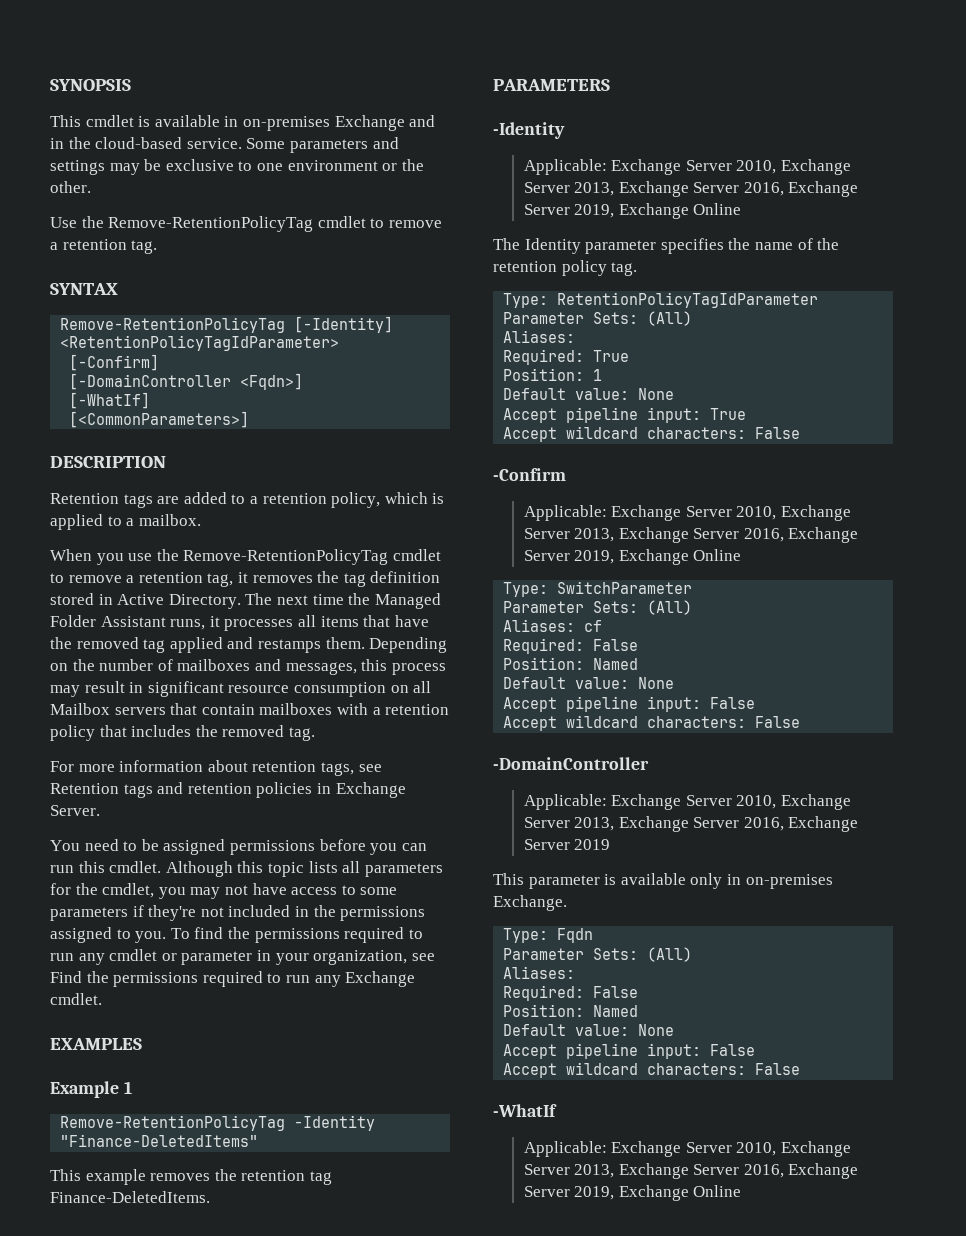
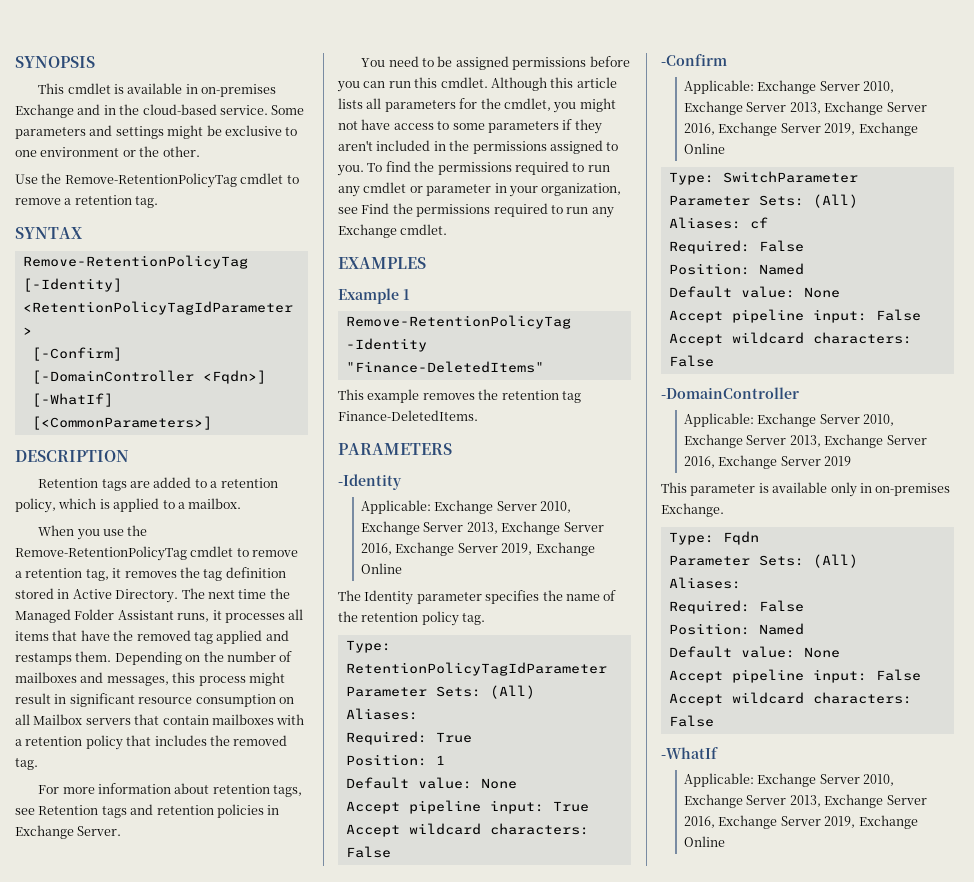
- Some parameters and settings may be exclusive to one environment or the other.
+ Some parameters and settings might be exclusive to one environment or the other.
- Depending on the number of mailboxes and messages, this process may result in significant resource consumption on all Mailbox servers that contain mailboxes with a retention policy that includes the removed tag.
+ Depending on the number of mailboxes and messages, this process might result in significant resource consumption on all Mailbox servers that contain mailboxes with a retention policy that includes the removed tag.
- Although this topic lists all parameters for the cmdlet, you may not have access to some parameters if they're not included in the permissions assigned to you.
+ Although this article lists all parameters for the cmdlet, you might not have access to some parameters if they aren't included in the permissions assigned to you.

